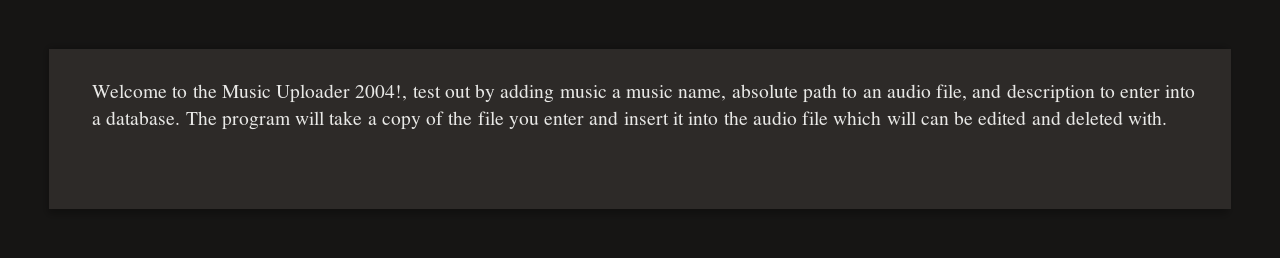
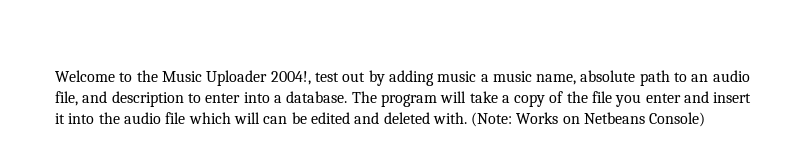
+ (Note: Works on Netbeans Console)

